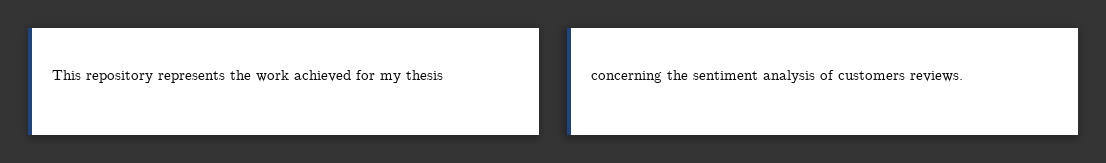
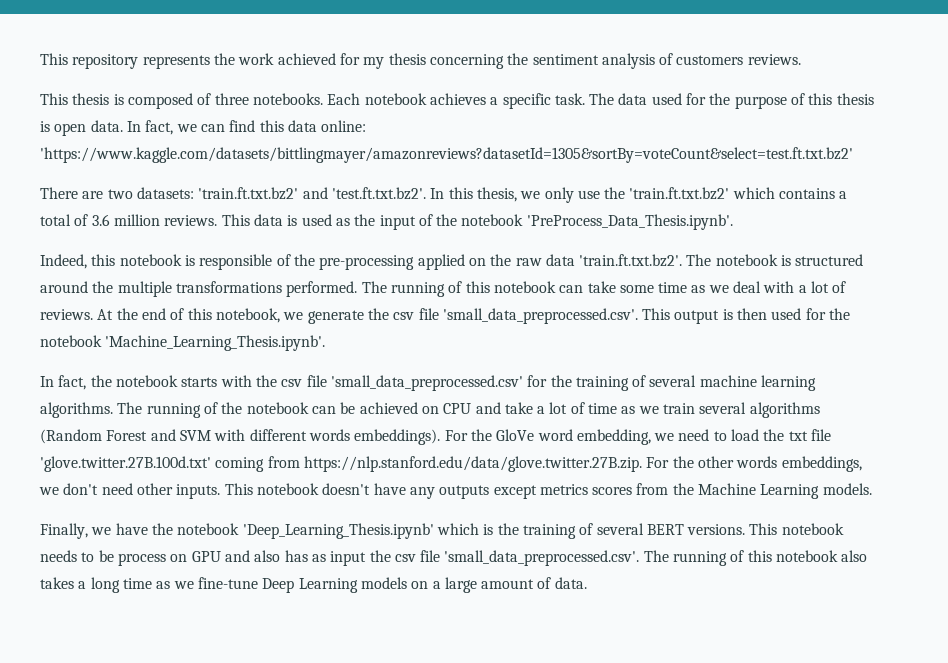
+ This thesis is composed of three notebooks. Each notebook achieves a specific task. The data used for the purpose of this thesis is open data. In fact, we can find this data online: 'https://www.kaggle.com/datasets/bittlingmayer/amazonreviews?datasetId=1305&sortBy=voteCount&select=test.ft.txt.bz2'
+ There are two datasets: 'train.ft.txt.bz2' and 'test.ft.txt.bz2'. In this thesis, we only use the 'train.ft.txt.bz2' which contains a total of 3.6 million reviews. This data is used as the input of the notebook 'PreProcess_Data_Thesis.ipynb'.
+ Indeed, this notebook is responsible of the pre-processing applied on the raw data 'train.ft.txt.bz2'. The notebook is structured around the multiple transformations performed. The running of this notebook can take some time as we deal with a lot of reviews. At the end of this notebook, we generate the csv file 'small_data_preprocessed.csv'. This output is then used for the notebook 'Machine_Learning_Thesis.ipynb'.
+ In fact, the notebook starts with the csv file 'small_data_preprocessed.csv' for the training of several machine learning algorithms. The running of the notebook can be achieved on CPU and take a lot of time as we train several algorithms (Random Forest and SVM with different words embeddings). For the GloVe word embedding, we need to load the txt file 'glove.twitter.27B.100d.txt' coming from https://nlp.stanford.edu/data/glove.twitter.27B.zip. For the other words embeddings, we don't need other inputs. This notebook doesn't have any outputs except metrics scores from the Machine Learning models.
+ Finally, we have the notebook 'Deep_Learning_Thesis.ipynb' which is the training of several BERT versions. This notebook needs to be process on GPU and also has as input the csv file 'small_data_preprocessed.csv'. The running of this notebook also takes a long time as we fine-tune Deep Learning models on a large amount of data.

